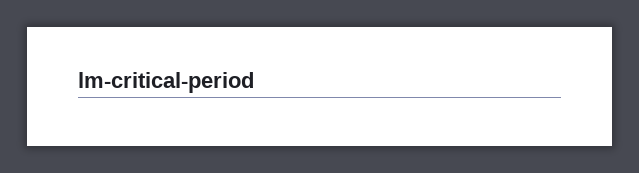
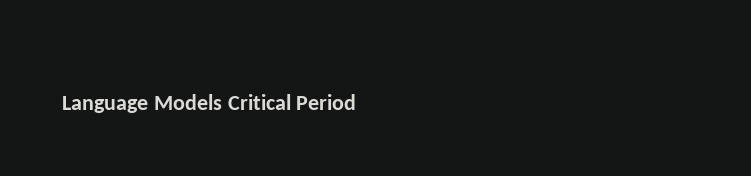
- lm-critical-period
+ Language Models Critical Period

